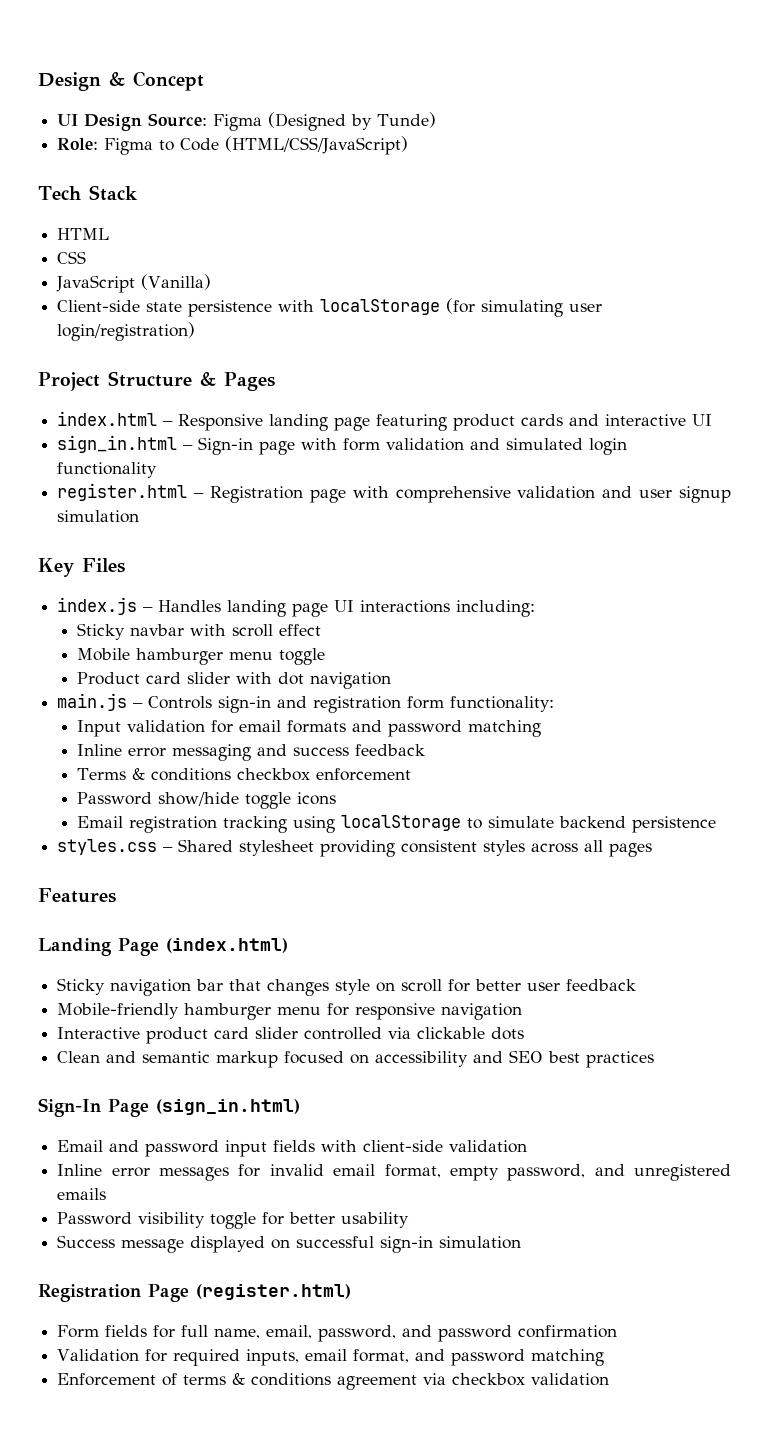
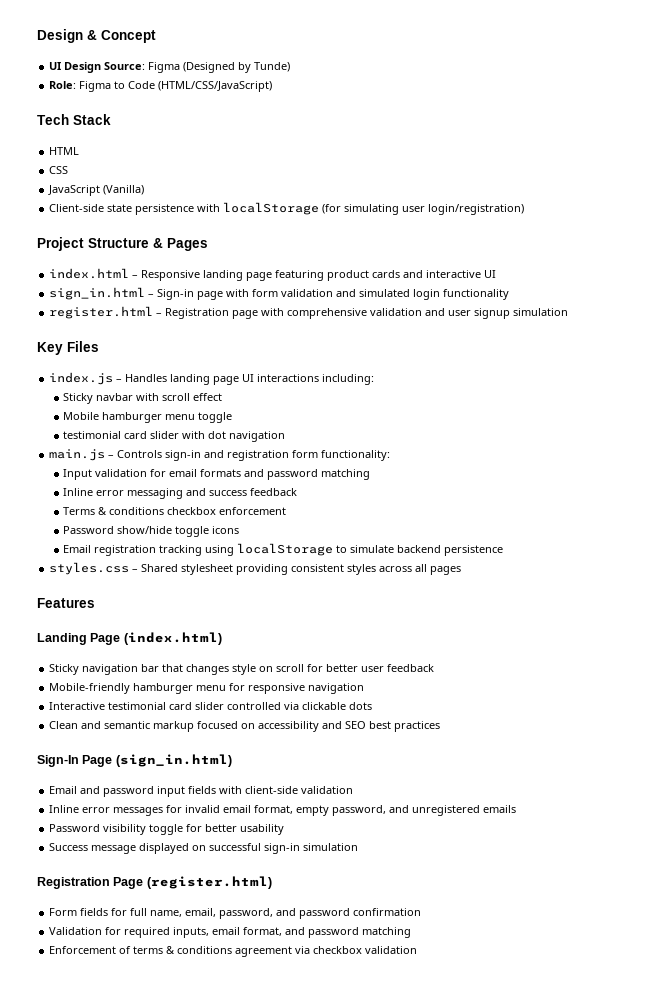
- Product card slider with dot navigation
+ testimonial card slider with dot navigation
- Interactive product card slider controlled via clickable dots
+ Interactive testimonial card slider controlled via clickable dots

